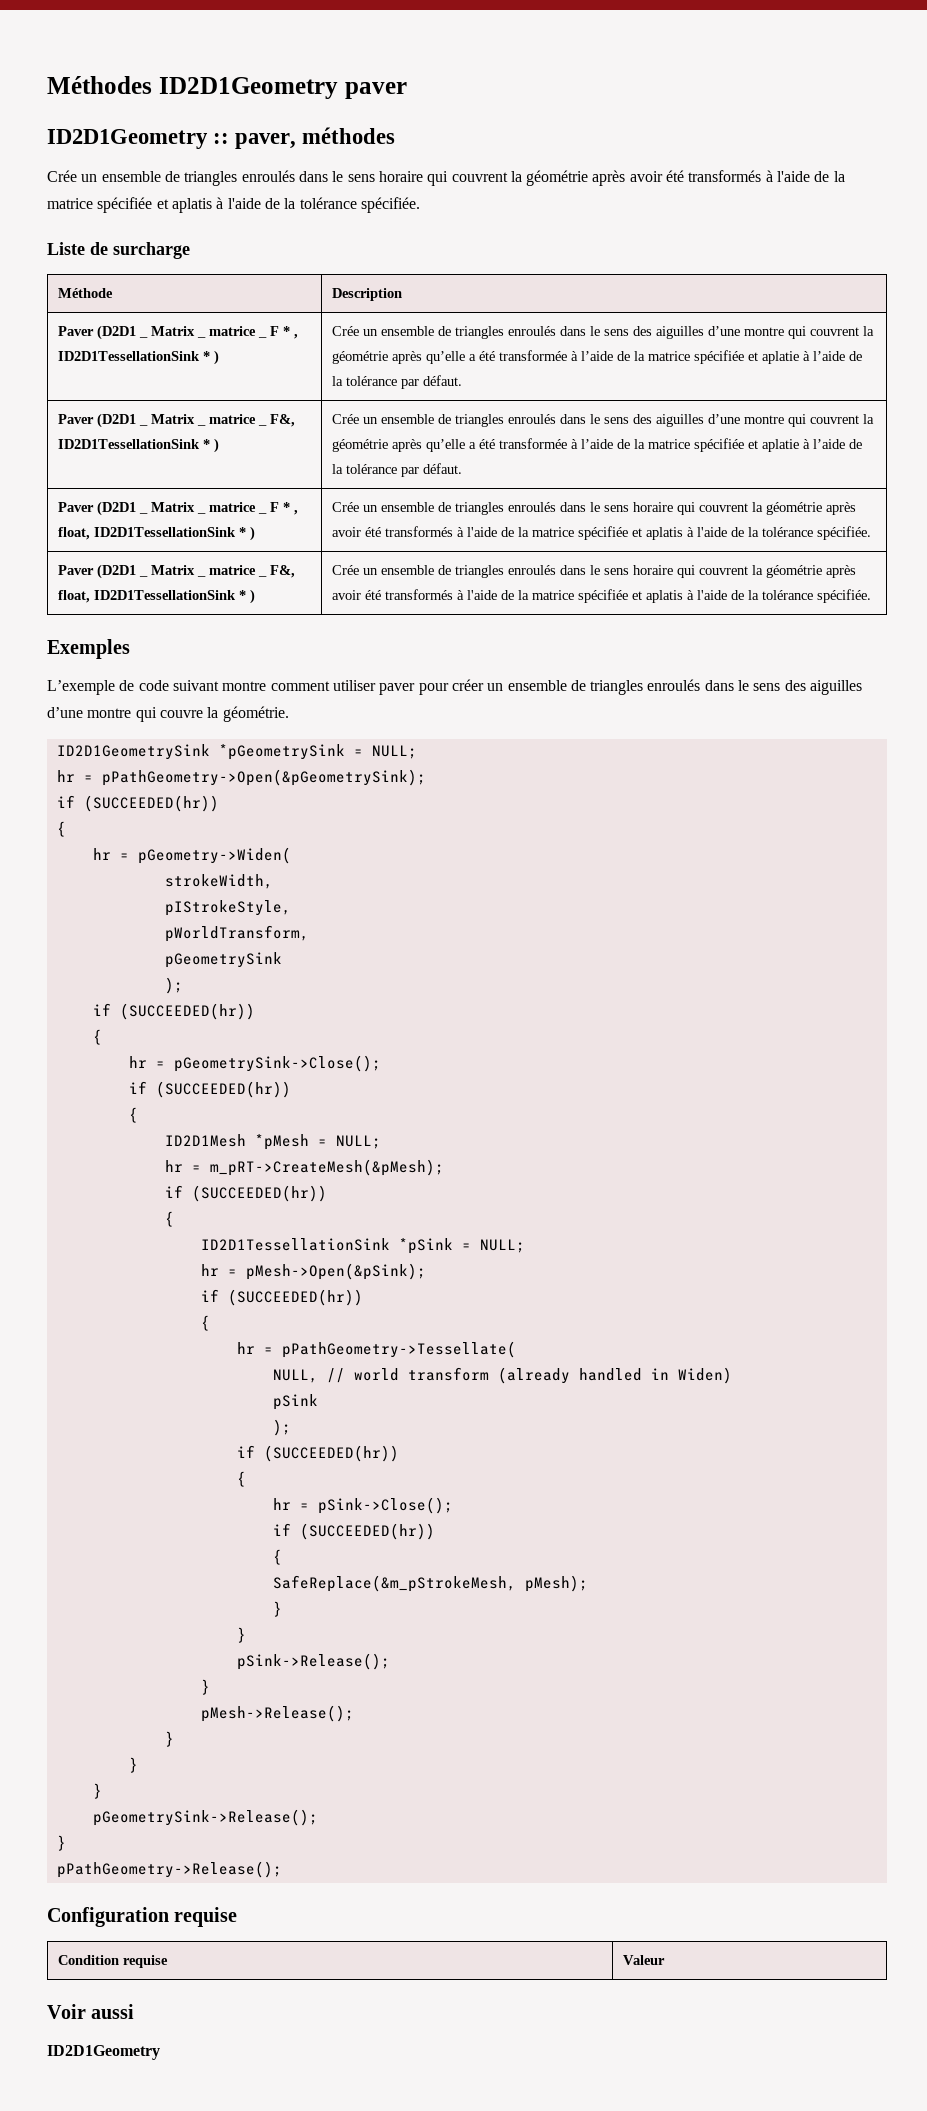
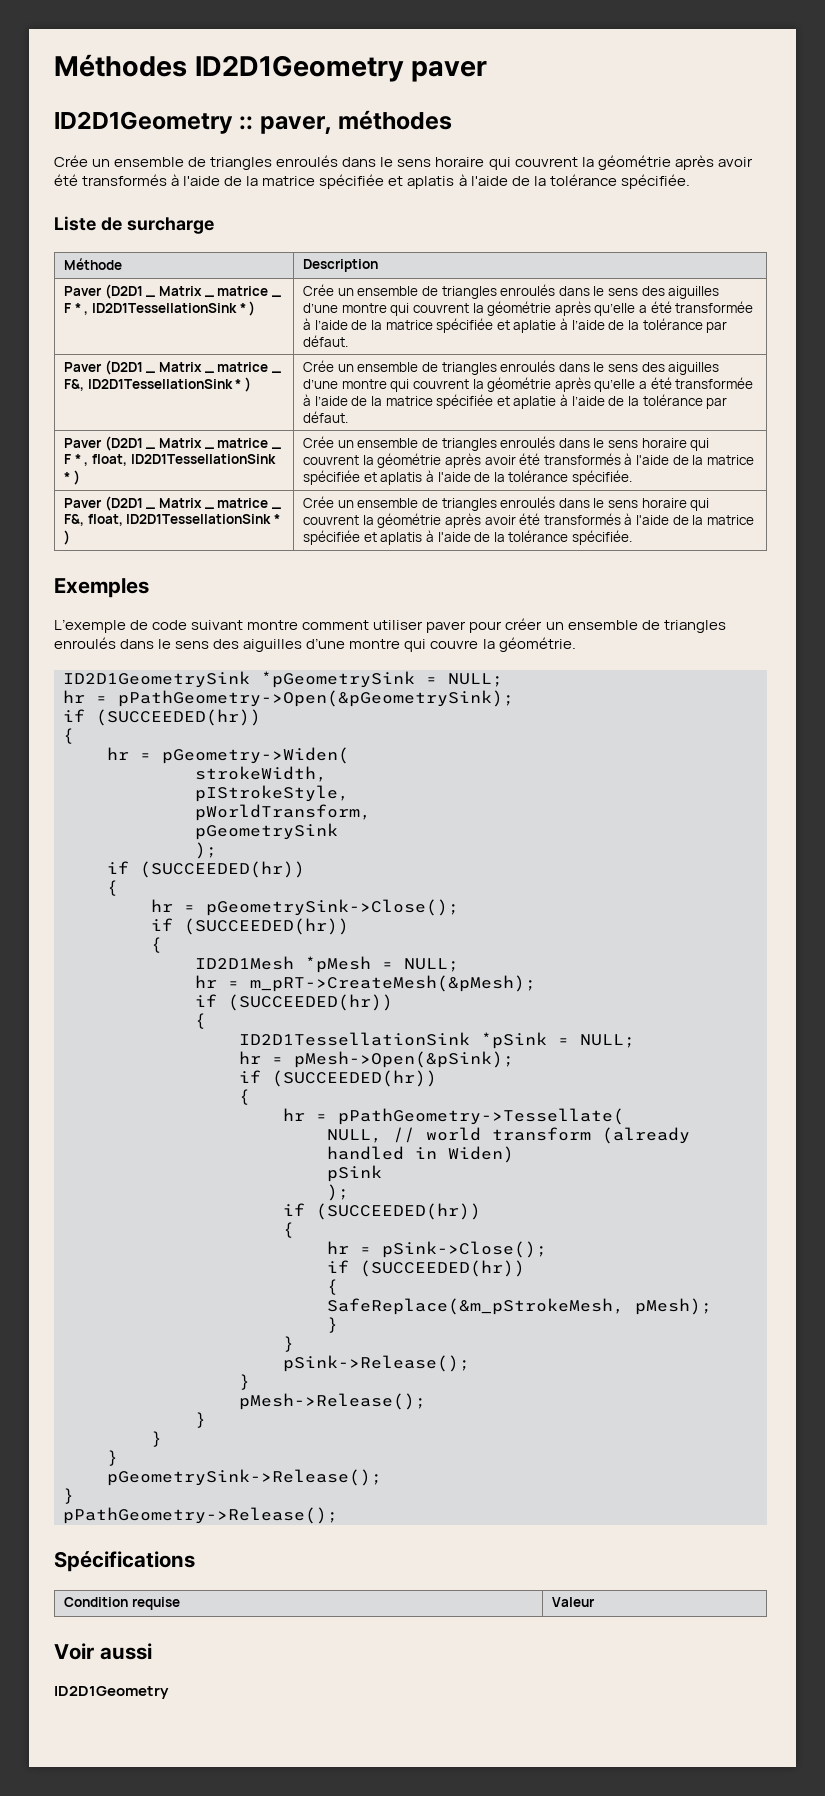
- Configuration requise
+ Spécifications

